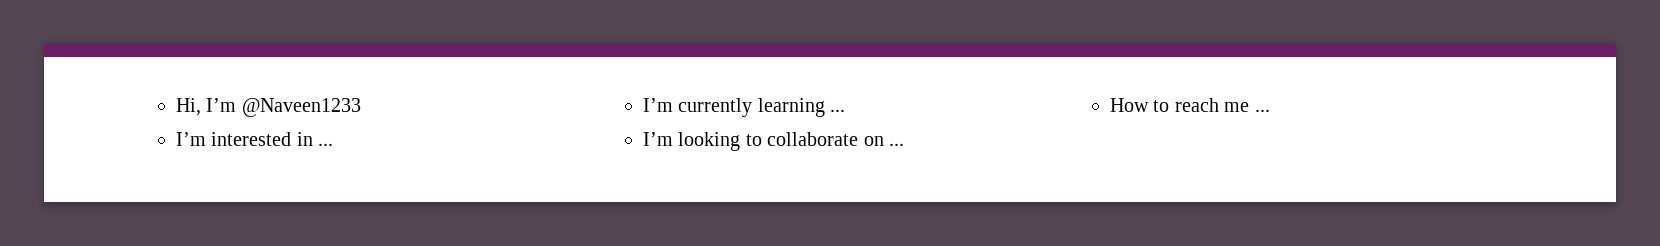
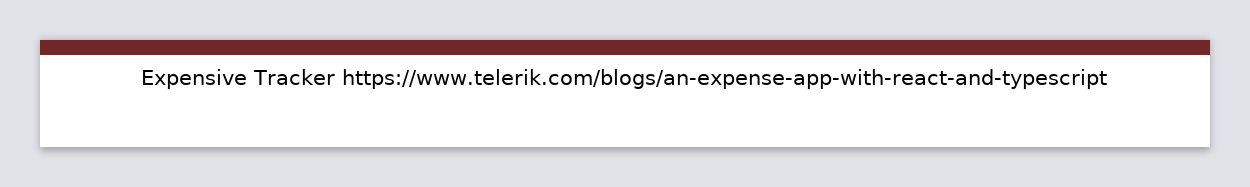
- Hi, I’m @Naveen1233
- I’m interested in ...
- I’m currently learning ...
- I’m looking to collaborate on ...
- How to reach me ...
+ Expensive Tracker https://www.telerik.com/blogs/an-expense-app-with-react-and-typescript

